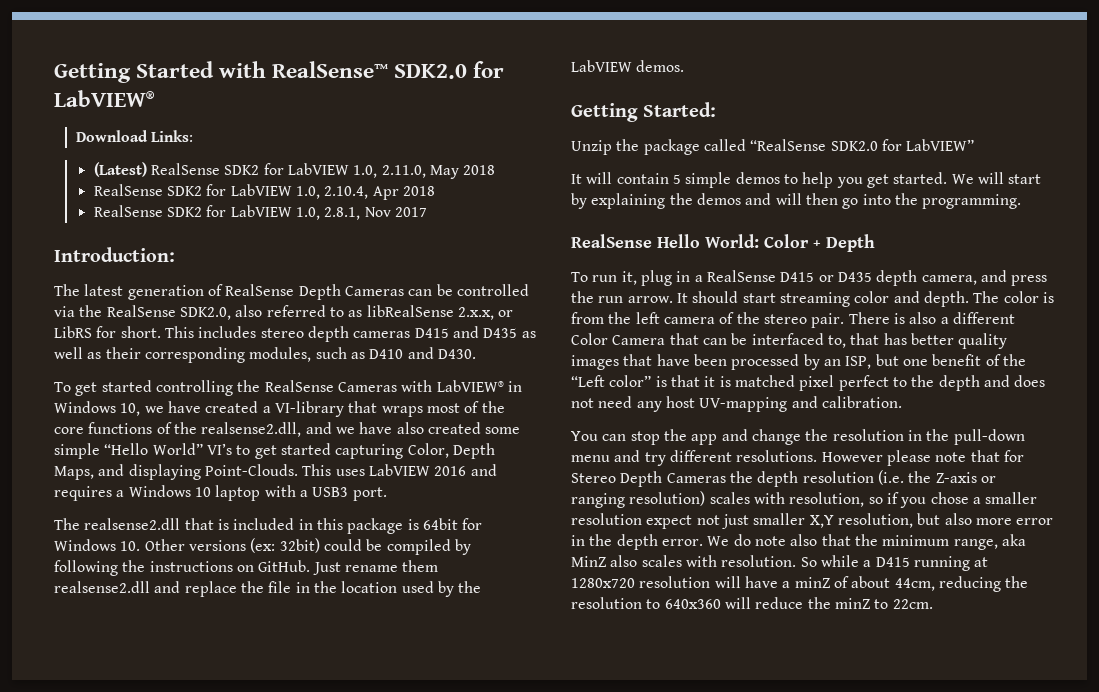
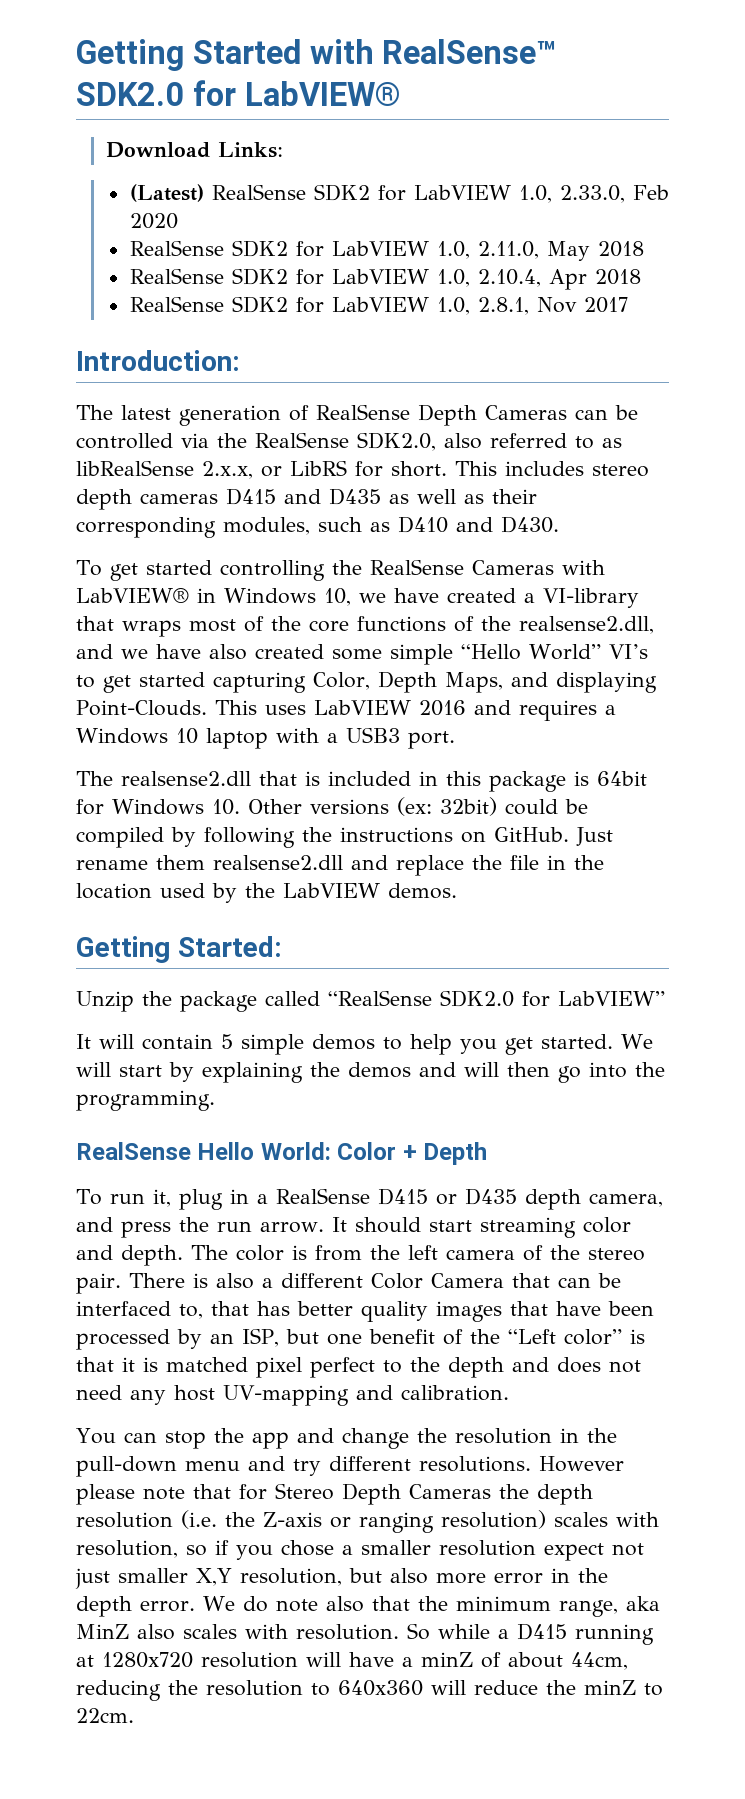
- (Latest) RealSense SDK2 for LabVIEW 1.0, 2.11.0, May 2018
+ (Latest) RealSense SDK2 for LabVIEW 1.0, 2.33.0, Feb 2020
+ RealSense SDK2 for LabVIEW 1.0, 2.11.0, May 2018

